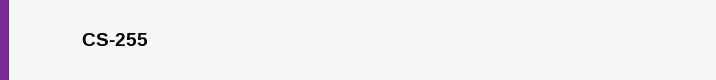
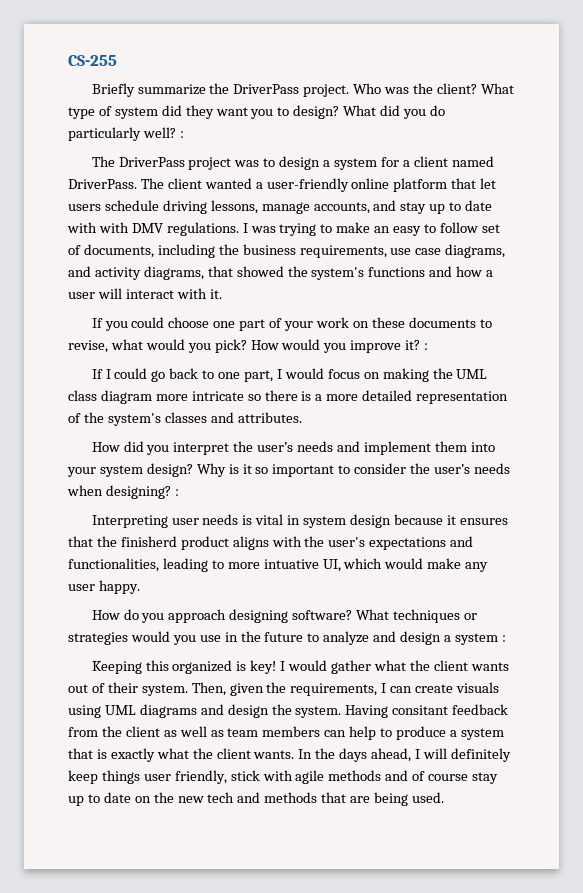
+ Briefly summarize the DriverPass project. Who was the client? What type of system did they want you to design? What did you do particularly well? :
+ The DriverPass project was to design a system for a client named DriverPass. The client wanted a user-friendly online platform that let users schedule driving lessons, manage accounts, and stay up to date with with DMV regulations. I was trying to make an easy to follow set of documents, including the business requirements, use case diagrams, and activity diagrams, that showed the system's functions and how a user will interact with it.
+ If you could choose one part of your work on these documents to revise, what would you pick? How would you improve it? :
+ If I could go back to one part, I would focus on making the UML class diagram more intricate so there is a more detailed representation of the system's classes and attributes.
+ How did you interpret the user’s needs and implement them into your system design? Why is it so important to consider the user’s needs when designing? :
+ Interpreting user needs is vital in system design because it ensures that the finisherd product aligns with the user's expectations and functionalities, leading to more intuative UI, which would make any user happy.
+ How do you approach designing software? What techniques or strategies would you use in the future to analyze and design a system :
+ Keeping this organized is key! I would gather what the client wants out of their system. Then, given the requirements, I can create visuals using UML diagrams and design the system. Having consitant feedback from the client as well as team members can help to produce a system that is exactly what the client wants. In the days ahead, I will definitely keep things user friendly, stick with agile methods and of course stay up to date on the new tech and methods that are being used.

